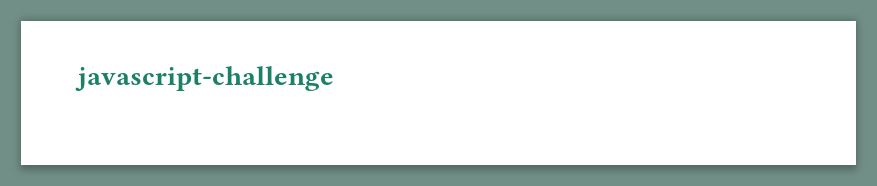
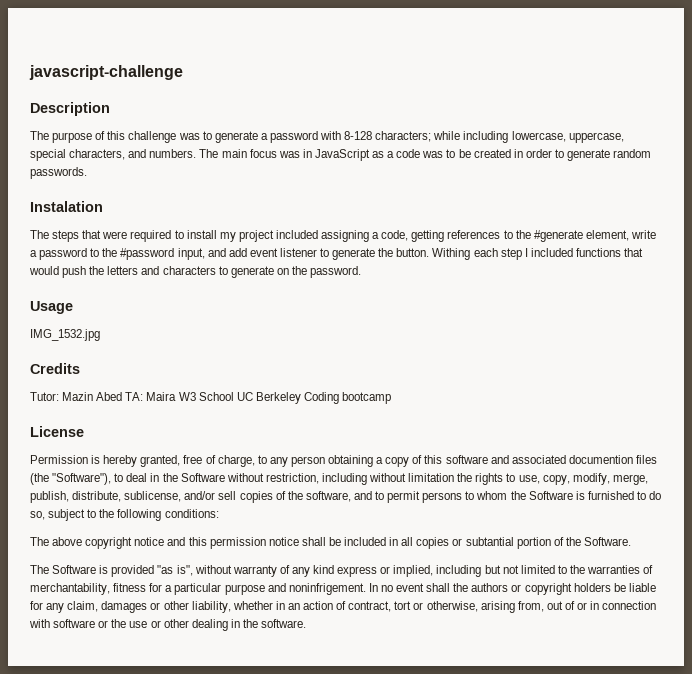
+ Description
+ The purpose of this challenge was to generate a password with 8-128 characters; while including lowercase, uppercase, special characters, and numbers. The main focus was in JavaScript as a code was to be created in order to generate random passwords.
+ Instalation
+ The steps that were required to install my project included assigning a code, getting references to the #generate element, write a password to the #password input, and add event listener to generate the button. Withing each step I included functions that would push the letters and characters to generate on the password.
+ Usage
+ IMG_1532.jpg
+ Credits
+ Tutor: Mazin Abed TA: Maira W3 School UC Berkeley Coding bootcamp
+ License
+ Permission is hereby granted, free of charge, to any person obtaining a copy of this software and associated documention files (the "Software"), to deal in the Software without restriction, including without limitation the rights to use, copy, modify, merge, publish, distribute, sublicense, and/or sell copies of the software, and to permit persons to whom the Software is furnished to do so, subject to the following conditions:
+ The above copyright notice and this permission notice shall be included in all copies or subtantial portion of the Software.
+ The Software is provided "as is", without warranty of any kind express or implied, including but not limited to the warranties of merchantability, fitness for a particular purpose and noninfrigement. In no event shall the authors or copyright holders be liable for any claim, damages or other liability, whether in an action of contract, tort or otherwise, arising from, out of or in connection with software or the use or other dealing in the software.

